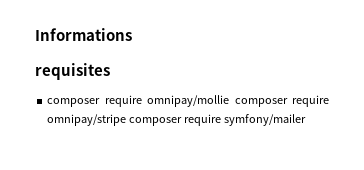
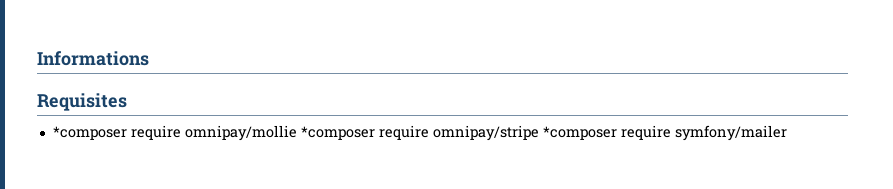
- requisites
- composer require omnipay/mollie composer require omnipay/stripe composer require symfony/mailer
+ Requisites
+ *composer require omnipay/mollie *composer require omnipay/stripe *composer require symfony/mailer

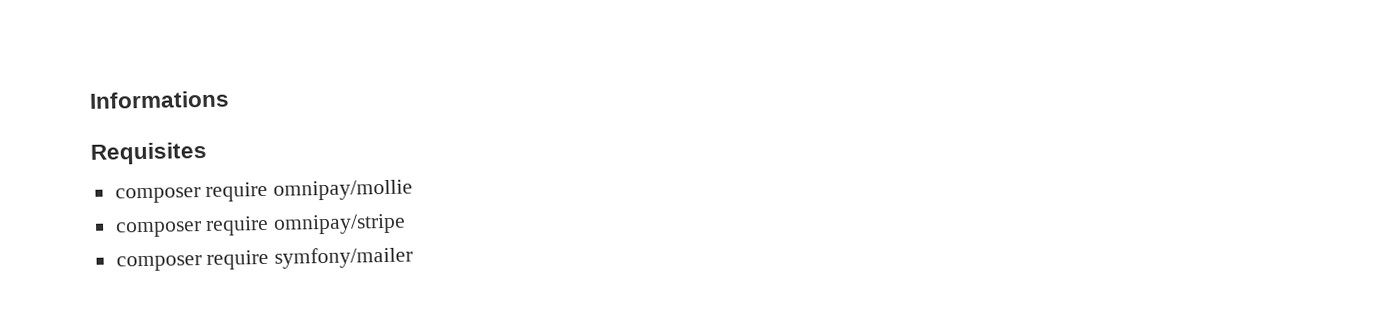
- *composer require omnipay/mollie *composer require omnipay/stripe *composer require symfony/mailer
+ composer require omnipay/mollie
+ composer require omnipay/stripe
+ composer require symfony/mailer

